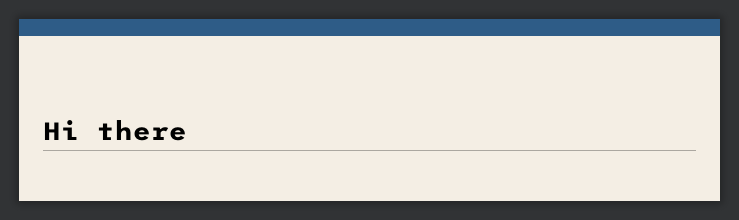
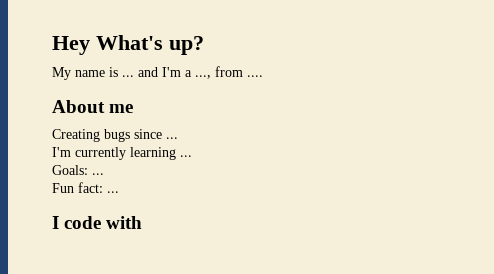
- Hi there
+ Hey What's up?
+ My name is ... and I'm a ..., from ....
+ About me
+ Creating bugs since ...
+ I'm currently learning ...
+ Goals: ...
+ Fun fact: ...
+ I code with

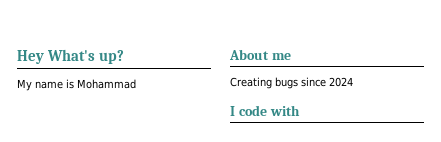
- My name is ... and I'm a ..., from ....
+ My name is Mohammad
- Creating bugs since ...
- I'm currently learning ...
- Goals: ...
- Fun fact: ...
+ Creating bugs since 2024

